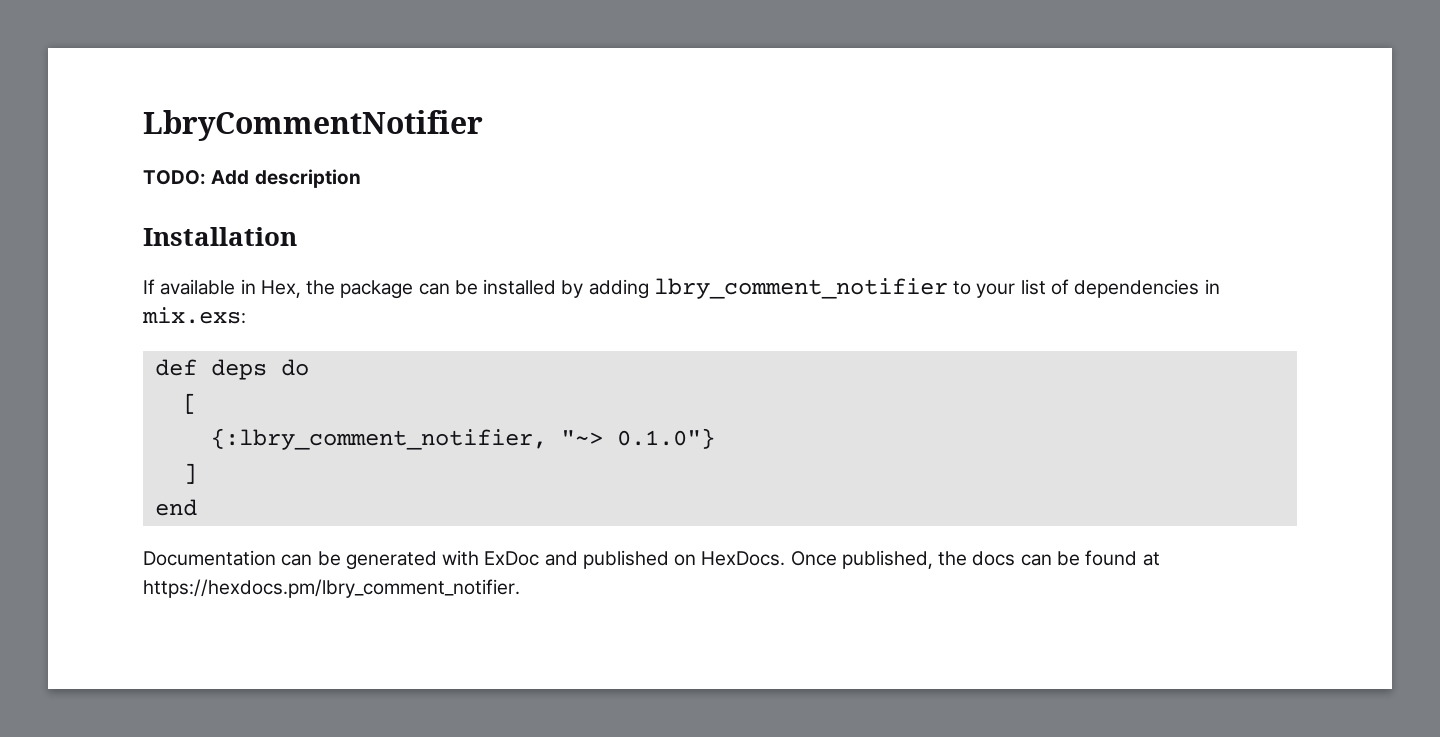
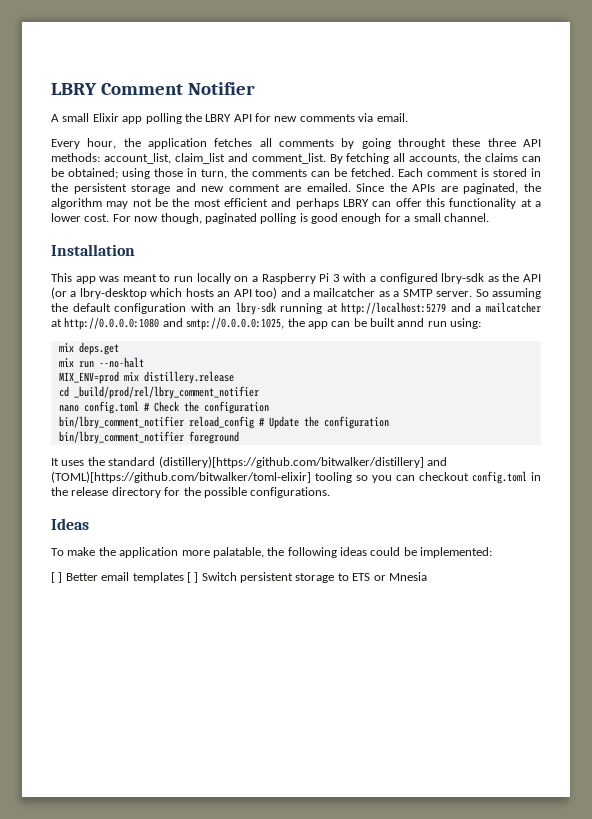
- LbryCommentNotifier
- TODO: Add description
+ LBRY Comment Notifier
+ A small Elixir app polling the LBRY API for new comments via email.
+ Every hour, the application fetches all comments by going throught these three API methods: account_list, claim_list and comment_list. By fetching all accounts, the claims can be obtained; using those in turn, the comments can be fetched. Each comment is stored in the persistent storage and new comment are emailed. Since the APIs are paginated, the algorithm may not be the most efficient and perhaps LBRY can offer this functionality at a lower cost. For now though, paginated polling is good enough for a small channel.
  Installation
- If available in Hex, the package can be installed by adding lbry_comment_notifier to your list of dependencies in mix.exs:
- def deps do
- [
- {:lbry_comment_notifier, "~> 0.1.0"}
- ]
- end
- Documentation can be generated with ExDoc and published on HexDocs. Once published, the docs can be found at https://hexdocs.pm/lbry_comment_notifier.
+ This app was meant to run locally on a Raspberry Pi 3 with a configured lbry-sdk as the API (or a lbry-desktop which hosts an API too) and a mailcatcher as a SMTP server. So assuming the default configuration with an lbry-sdk running at http://localhost:5279 and a mailcatcher at http://0.0.0.0:1080 and smtp://0.0.0.0:1025, the app can be built annd run using:
+ mix deps.get
+ mix run --no-halt
+ MIX_ENV=prod mix distillery.release
+ cd _build/prod/rel/lbry_comment_notifier
+ nano config.toml # Check the configuration
+ bin/lbry_comment_notifier reload_config # Update the configuration
+ bin/lbry_comment_notifier foreground
+ It uses the standard (distillery)[https://github.com/bitwalker/distillery] and (TOML)[https://github.com/bitwalker/toml-elixir] tooling so you can checkout config.toml in the release directory for the possible configurations.
+ Ideas
+ To make the application more palatable, the following ideas could be implemented:
+ [ ] Better email templates [ ] Switch persistent storage to ETS or Mnesia

